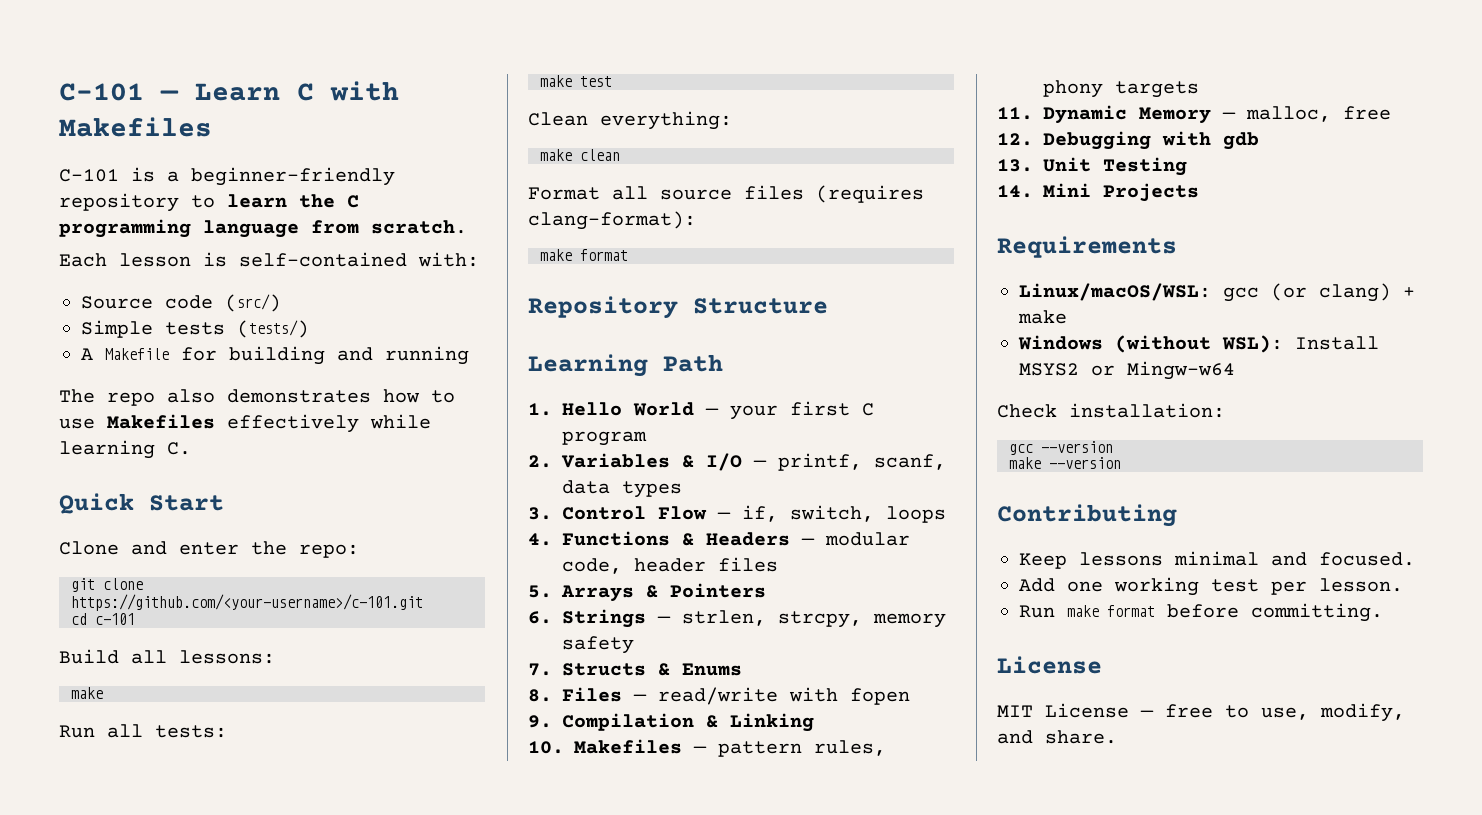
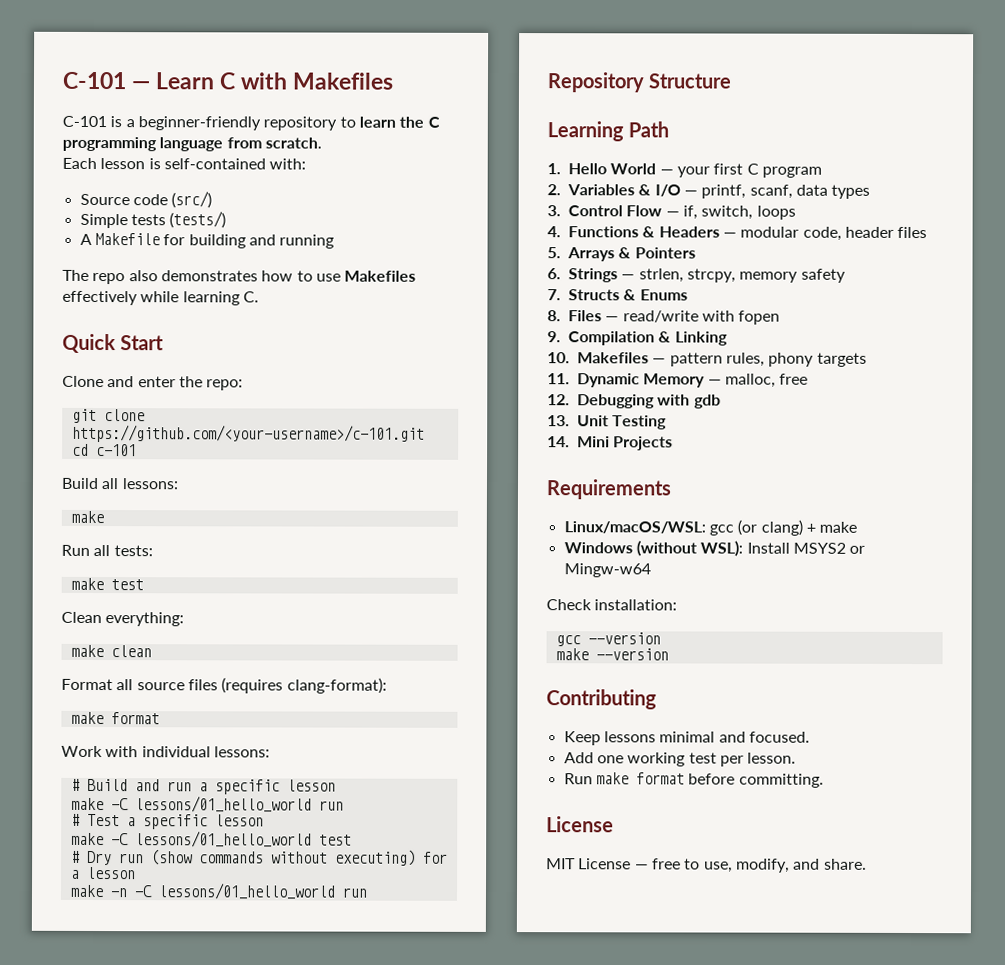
+ Work with individual lessons:
+ # Build and run a specific lesson
+ make -C lessons/01_hello_world run
+ # Test a specific lesson
+ make -C lessons/01_hello_world test
+ # Dry run (show commands without executing) for a lesson
+ make -n -C lessons/01_hello_world run

